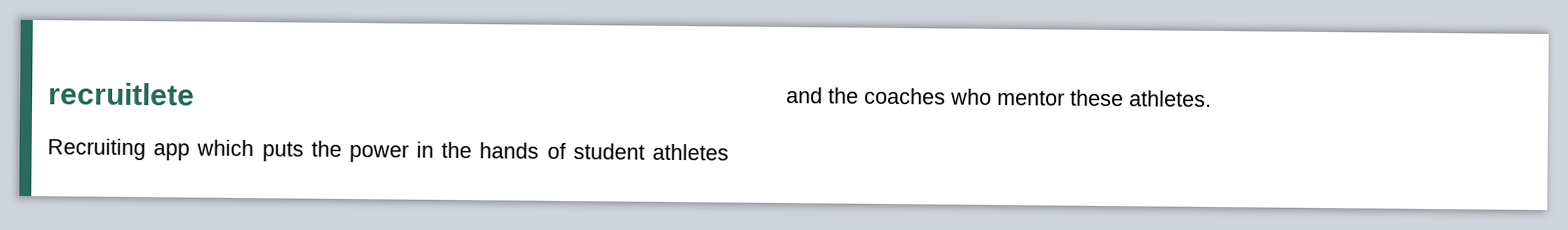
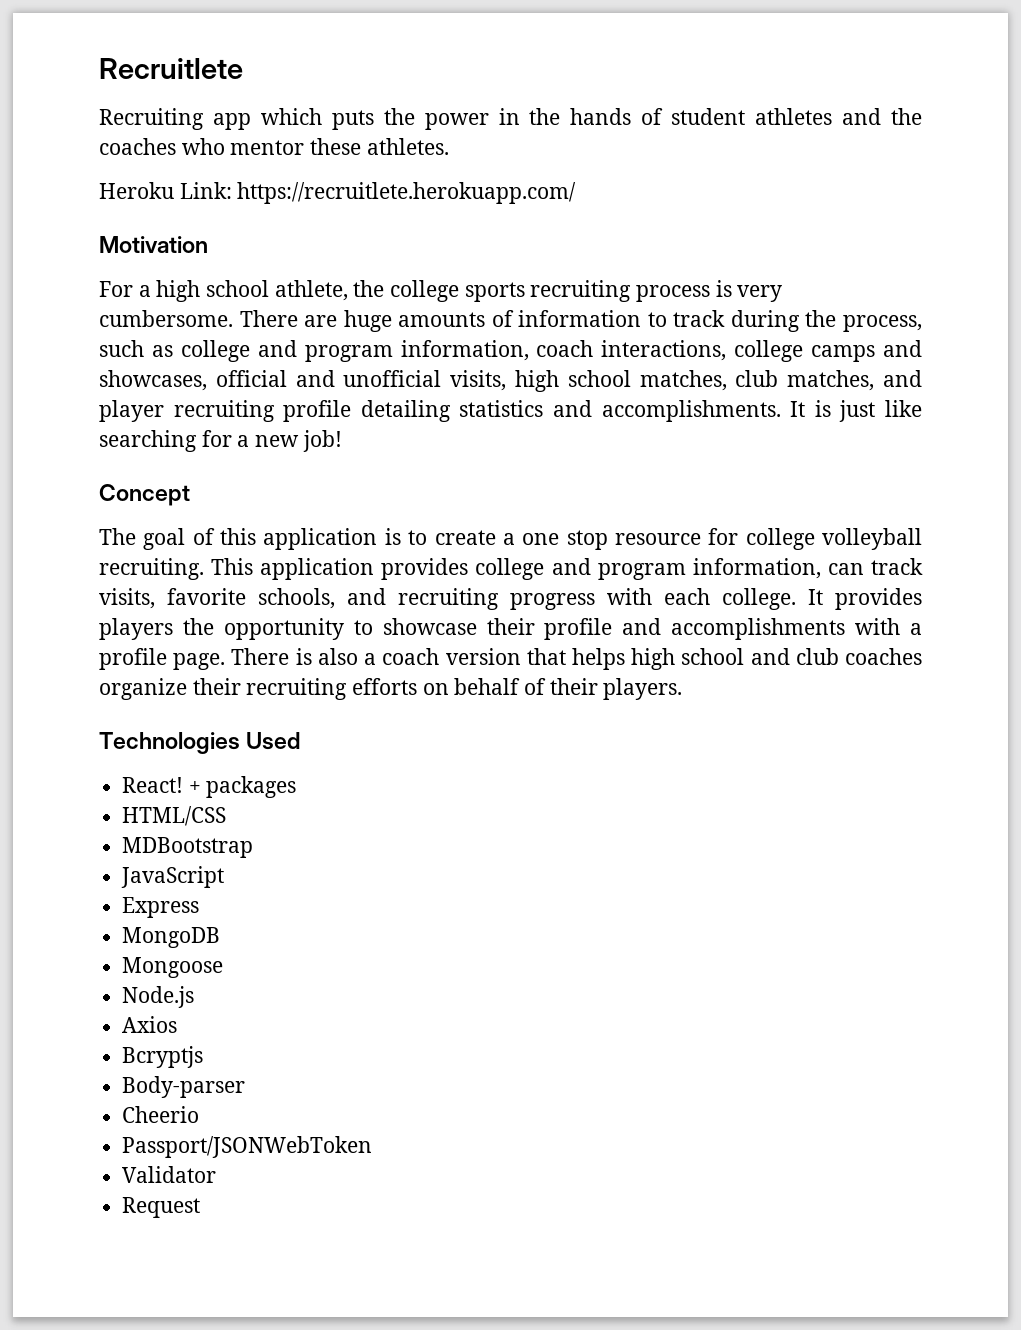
- recruitlete
+ Recruitlete
+ Heroku Link: https://recruitlete.herokuapp.com/
+ Motivation
+ For a high school athlete, the college sports recruiting process is very cumbersome. There are huge amounts of information to track during the process, such as college and program information, coach interactions, college camps and showcases, official and unofficial visits, high school matches, club matches, and player recruiting profile detailing statistics and accomplishments. It is just like searching for a new job!
+ Concept
+ The goal of this application is to create a one stop resource for college volleyball recruiting. This application provides college and program information, can track visits, favorite schools, and recruiting progress with each college. It provides players the opportunity to showcase their profile and accomplishments with a profile page. There is also a coach version that helps high school and club coaches organize their recruiting efforts on behalf of their players.
+ Technologies Used
+ React! + packages
+ HTML/CSS
+ MDBootstrap
+ JavaScript
+ Express
+ MongoDB
+ Mongoose
+ Node.js
+ Axios
+ Bcryptjs
+ Body-parser
+ Cheerio
+ Passport/JSONWebToken
+ Validator
+ Request

